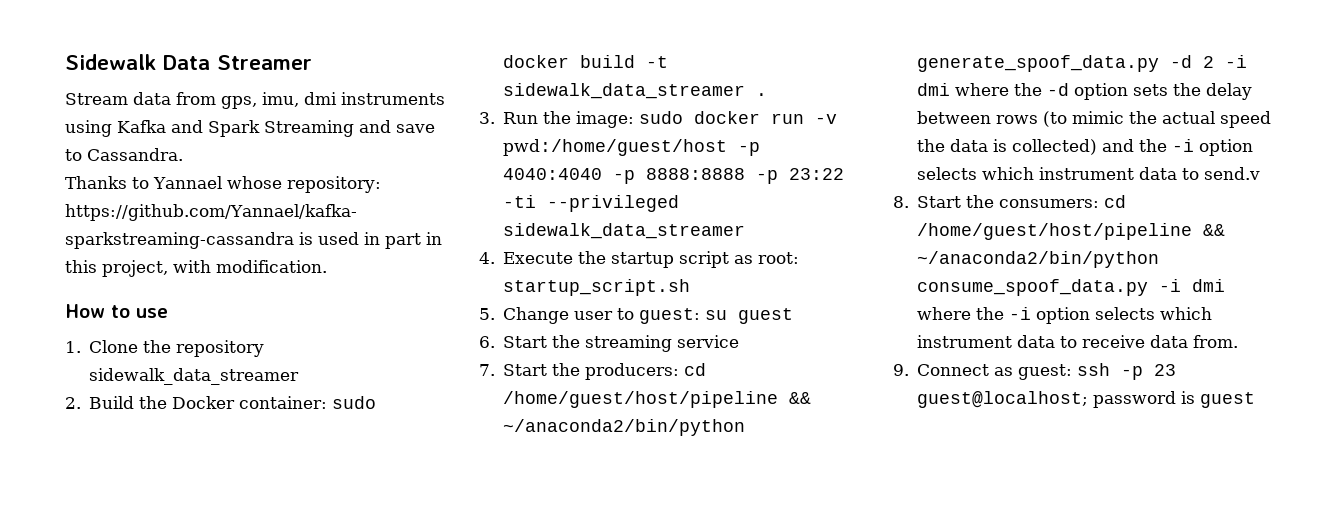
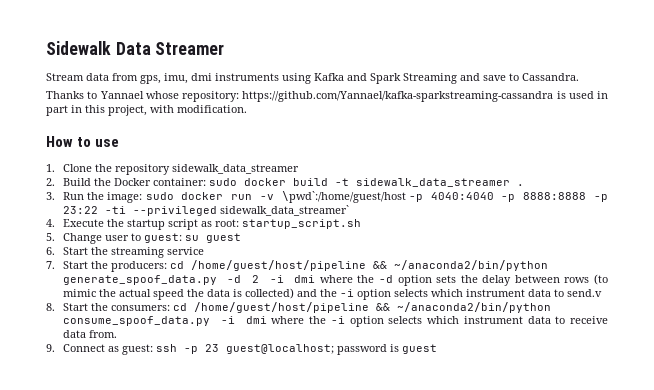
- 3. Run the image: sudo docker run -v pwd:/home/guest/host -p 4040:4040 -p 8888:8888 -p 23:22 -ti --privileged sidewalk_data_streamer
+ 3. Run the image: sudo docker run -v \pwd`:/home/guest/host -p 4040:4040 -p 8888:8888 -p 23:22 -ti --privileged sidewalk_data_streamer`

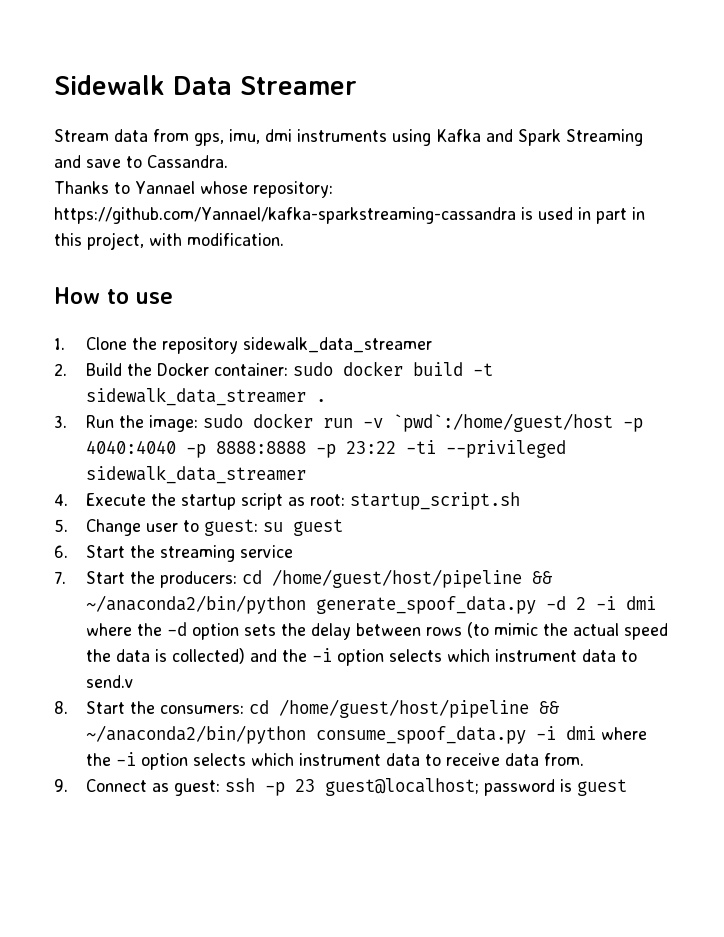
- 3. Run the image: sudo docker run -v \pwd`:/home/guest/host -p 4040:4040 -p 8888:8888 -p 23:22 -ti --privileged sidewalk_data_streamer`
+ 3. Run the image: sudo docker run -v `pwd`:/home/guest/host -p 4040:4040 -p 8888:8888 -p 23:22 -ti --privileged sidewalk_data_streamer

